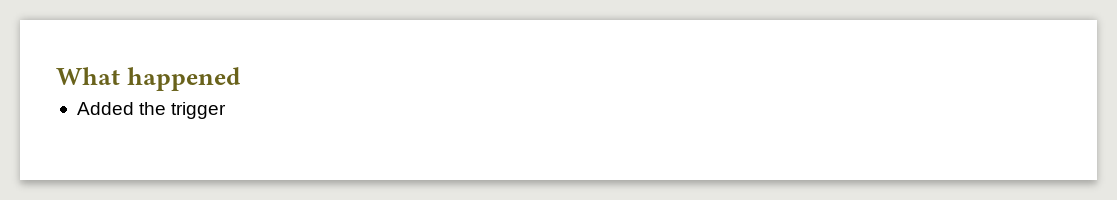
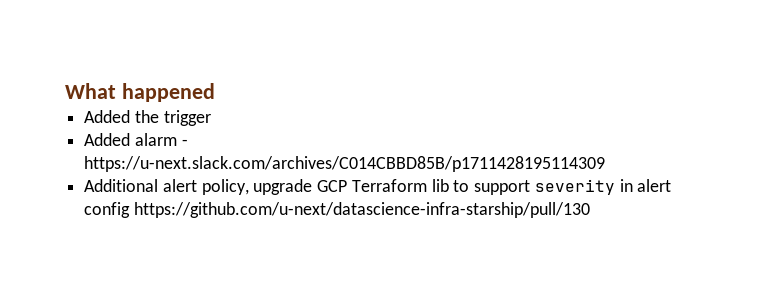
+ Added alarm - https://u-next.slack.com/archives/C014CBBD85B/p1711428195114309
+ Additional alert policy, upgrade GCP Terraform lib to support severity in alert config https://github.com/u-next/datascience-infra-starship/pull/130

